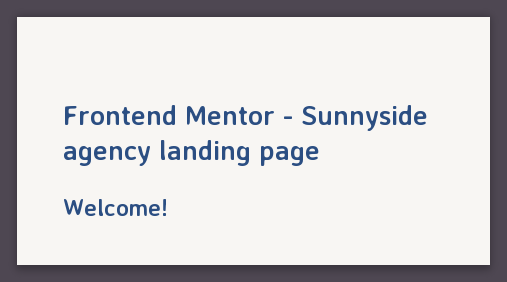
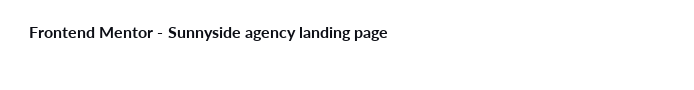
- Welcome!

